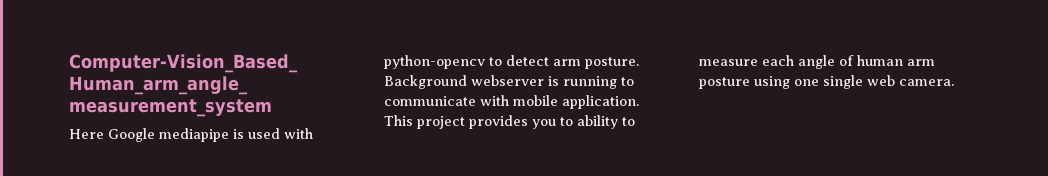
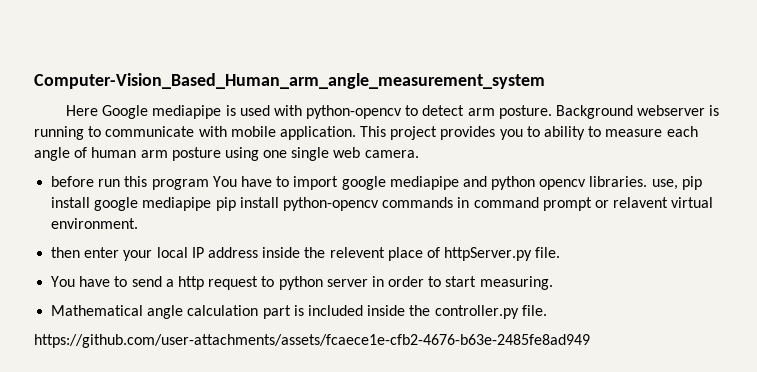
+ before run this program You have to import google mediapipe and python opencv libraries. use, pip install google mediapipe pip install python-opencv commands in command prompt or relavent virtual environment.
+ then enter your local IP address inside the relevent place of httpServer.py file.
+ You have to send a http request to python server in order to start measuring.
+ Mathematical angle calculation part is included inside the controller.py file.
+ https://github.com/user-attachments/assets/fcaece1e-cfb2-4676-b63e-2485fe8ad949

